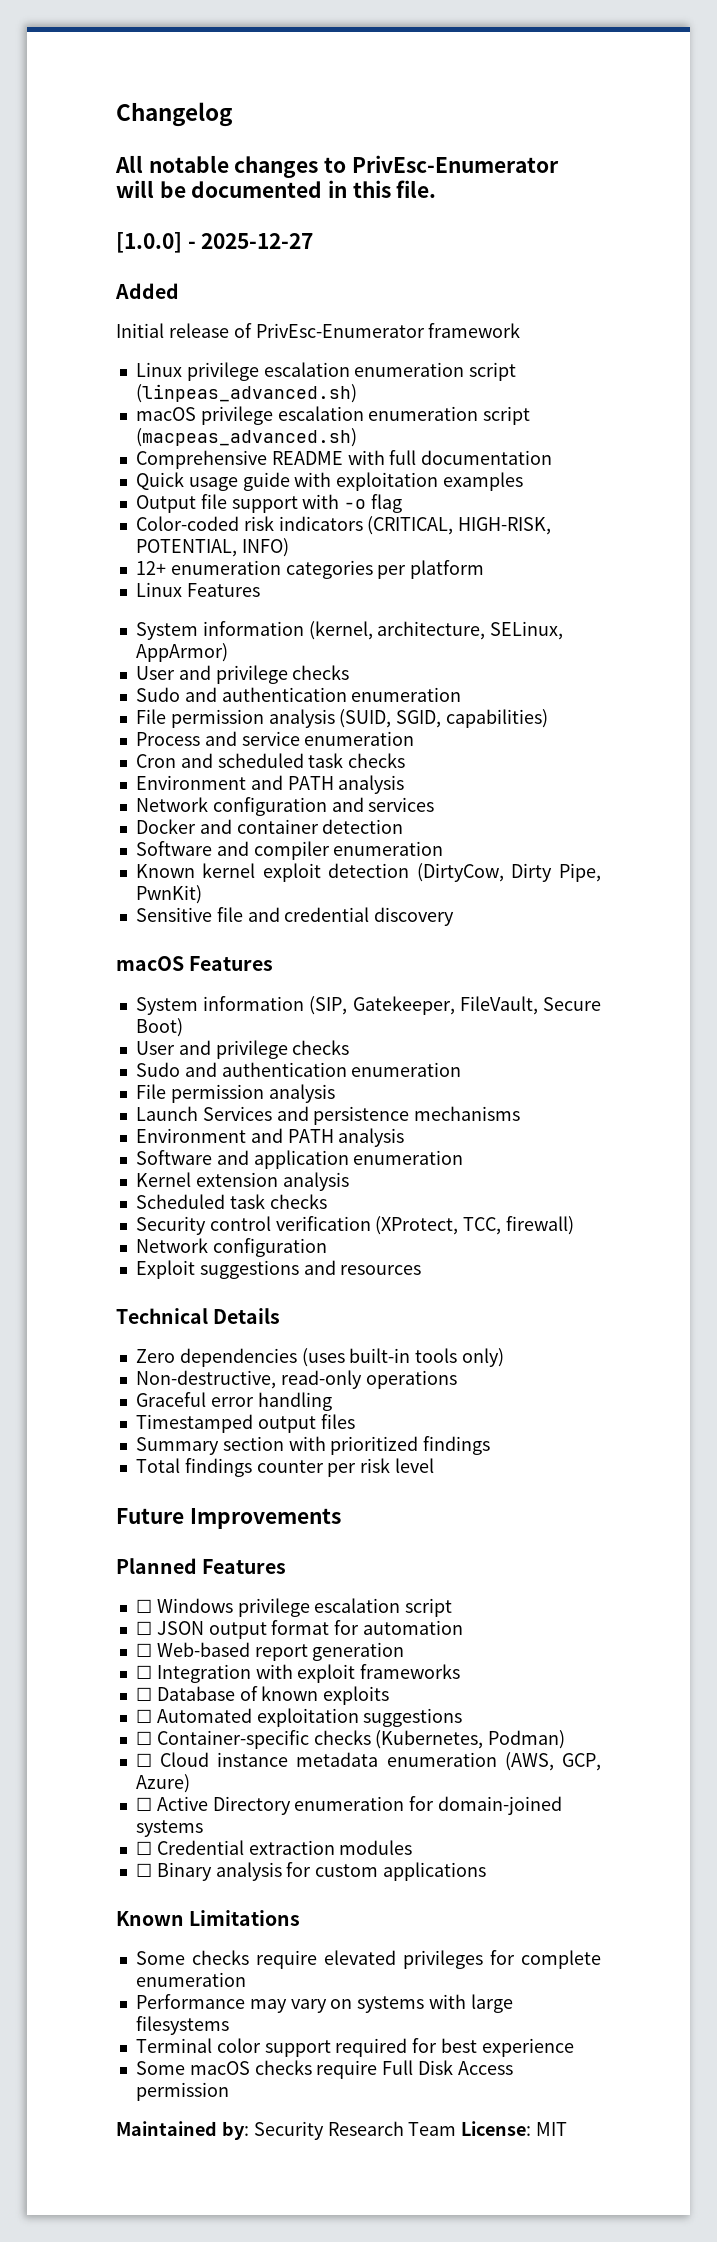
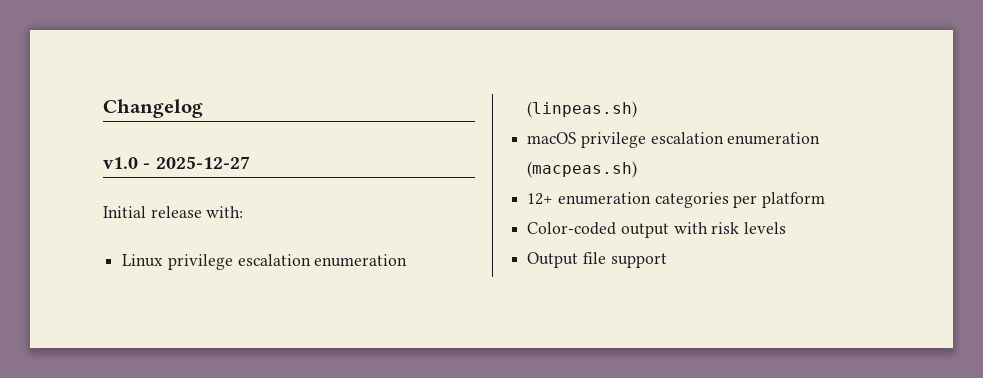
- All notable changes to PrivEsc-Enumerator will be documented in this file.
- [1.0.0] - 2025-12-27
+ v1.0 - 2025-12-27
- Added
- Initial release of PrivEsc-Enumerator framework
+ Initial release with:
- Linux privilege escalation enumeration script (linpeas_advanced.sh)
+ Linux privilege escalation enumeration (linpeas.sh)
- macOS privilege escalation enumeration script (macpeas_advanced.sh)
- Comprehensive README with full documentation
- Quick usage guide with exploitation examples
- Output file support with -o flag
- Color-coded risk indicators (CRITICAL, HIGH-RISK, POTENTIAL, INFO)
+ macOS privilege escalation enumeration (macpeas.sh)
- Linux Features
- System information (kernel, architecture, SELinux, AppArmor)
- User and privilege checks
- Sudo and authentication enumeration
- File permission analysis (SUID, SGID, capabilities)
- Process and service enumeration
- Cron and scheduled task checks
- Environment and PATH analysis
- Network configuration and services
- Docker and container detection
- Software and compiler enumeration
- Known kernel exploit detection (DirtyCow, Dirty Pipe, PwnKit)
- Sensitive file and credential discovery
- macOS Features
- System information (SIP, Gatekeeper, FileVault, Secure Boot)
- User and privilege checks
- Sudo and authentication enumeration
- File permission analysis
- Launch Services and persistence mechanisms
- Environment and PATH analysis
- Software and application enumeration
- Kernel extension analysis
- Scheduled task checks
- Security control verification (XProtect, TCC, firewall)
- Network configuration
- Exploit suggestions and resources
- Technical Details
- Zero dependencies (uses built-in tools only)
- Non-destructive, read-only operations
- Graceful error handling
- Timestamped output files
- Summary section with prioritized findings
- Total findings counter per risk level
- Future Improvements
- Planned Features
- ☐ Windows privilege escalation script
- ☐ JSON output format for automation
- ☐ Web-based report generation
- ☐ Integration with exploit frameworks
- ☐ Database of known exploits
- ☐ Automated exploitation suggestions
- ☐ Container-specific checks (Kubernetes, Podman)
- ☐ Cloud instance metadata enumeration (AWS, GCP, Azure)
- ☐ Active Directory enumeration for domain-joined systems
- ☐ Credential extraction modules
- ☐ Binary analysis for custom applications
- Known Limitations
- Some checks require elevated privileges for complete enumeration
- Performance may vary on systems with large filesystems
- Terminal color support required for best experience
- Some macOS checks require Full Disk Access permission
- Maintained by: Security Research Team License: MIT
+ Color-coded output with risk levels
+ Output file support

